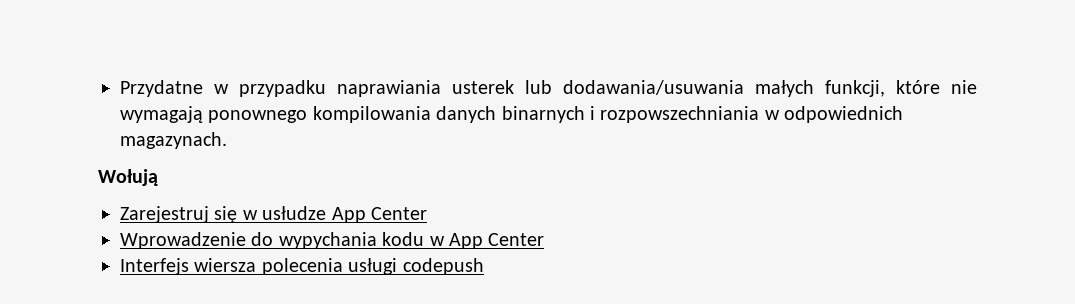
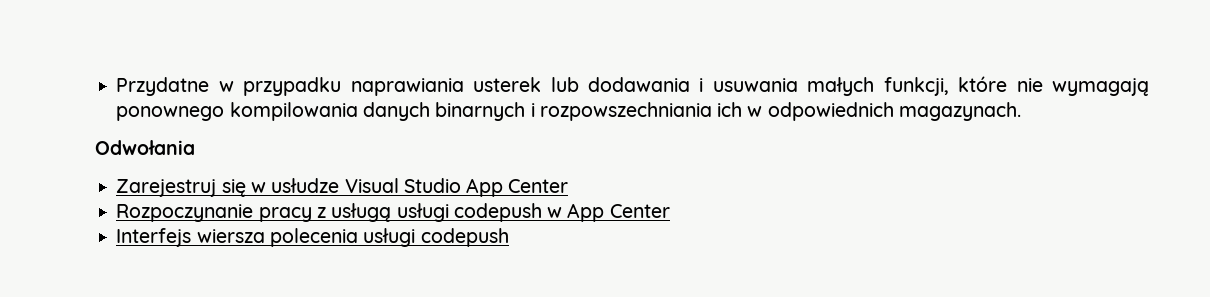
- Przydatne w przypadku naprawiania usterek lub dodawania/usuwania małych funkcji, które nie wymagają ponownego kompilowania danych binarnych i rozpowszechniania w odpowiednich magazynach.
+ Przydatne w przypadku naprawiania usterek lub dodawania i usuwania małych funkcji, które nie wymagają ponownego kompilowania danych binarnych i rozpowszechniania ich w odpowiednich magazynach.
- Wołują
+ Odwołania
- Zarejestruj się w usłudze App Center
- Wprowadzenie do wypychania kodu w App Center
+ Zarejestruj się w usłudze Visual Studio App Center
+ Rozpoczynanie pracy z usługą usługi codepush w App Center

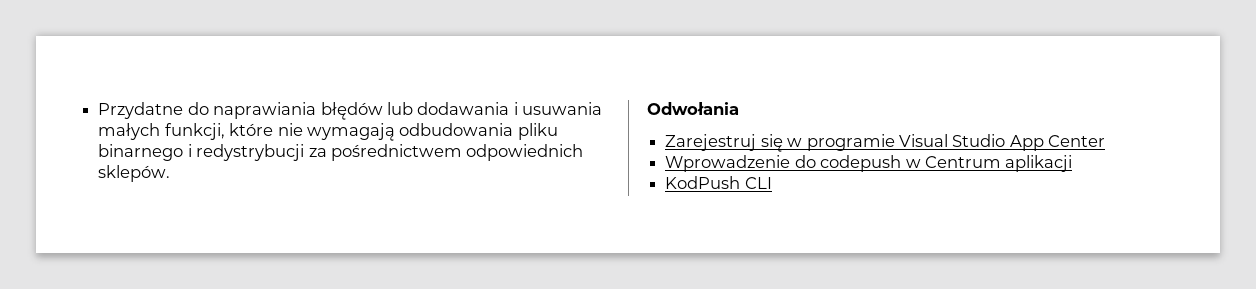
- Przydatne w przypadku naprawiania usterek lub dodawania i usuwania małych funkcji, które nie wymagają ponownego kompilowania danych binarnych i rozpowszechniania ich w odpowiednich magazynach.
+ Przydatne do naprawiania błędów lub dodawania i usuwania małych funkcji, które nie wymagają odbudowania pliku binarnego i redystrybucji za pośrednictwem odpowiednich sklepów.
- Zarejestruj się w usłudze Visual Studio App Center
+ Zarejestruj się w programie Visual Studio App Center
- Rozpoczynanie pracy z usługą usługi codepush w App Center
- Interfejs wiersza polecenia usługi codepush
+ Wprowadzenie do codepush w Centrum aplikacji
+ KodPush CLI

